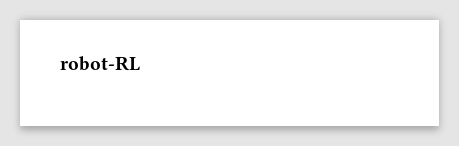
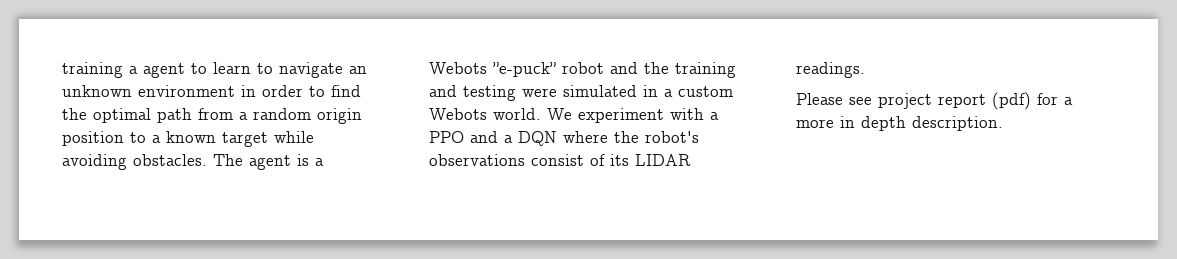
- robot-RL
+ training a agent to learn to navigate an unknown environment in order to find the optimal path from a random origin position to a known target while avoiding obstacles. The agent is a Webots ”e-puck” robot and the training and testing were simulated in a custom Webots world. We experiment with a PPO and a DQN where the robot's observations consist of its LIDAR readings.
+ Please see project report (pdf) for a more in depth description.

